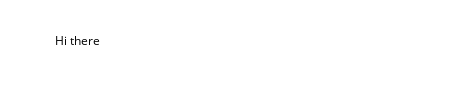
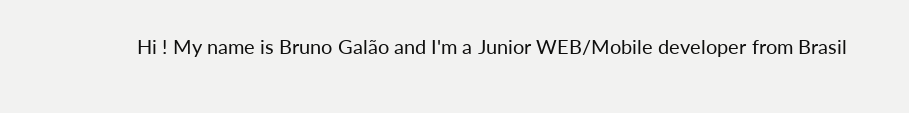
- Hi there
+ Hi ! My name is Bruno Galão and I'm a Junior WEB/Mobile developer from Brasil

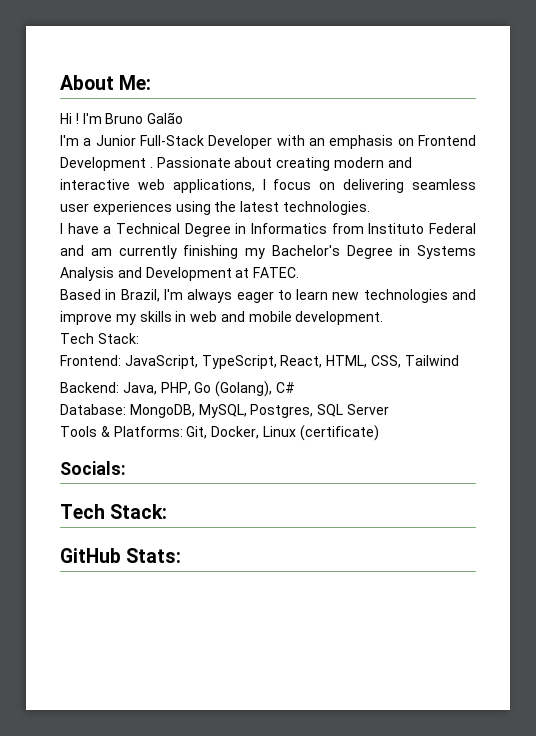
- Hi ! My name is Bruno Galão and I'm a Junior WEB/Mobile developer from Brasil
+ About Me:
+ Hi ! I'm Bruno Galão
+ I'm a Junior Full-Stack Developer with an emphasis on Frontend Development . Passionate about creating modern and interactive web applications, I focus on delivering seamless user experiences using the latest technologies.
+ I have a Technical Degree in Informatics from Instituto Federal and am currently finishing my Bachelor's Degree in Systems Analysis and Development at FATEC.
+ Based in Brazil, I'm always eager to learn new technologies and improve my skills in web and mobile development.
+ Tech Stack:
+ Frontend: JavaScript, TypeScript, React, HTML, CSS, Tailwind
+ Backend: Java, PHP, Go (Golang), C#
+ Database: MongoDB, MySQL, Postgres, SQL Server
+ Tools & Platforms: Git, Docker, Linux (certificate)
+ Socials:
+ Tech Stack:
+ GitHub Stats:

